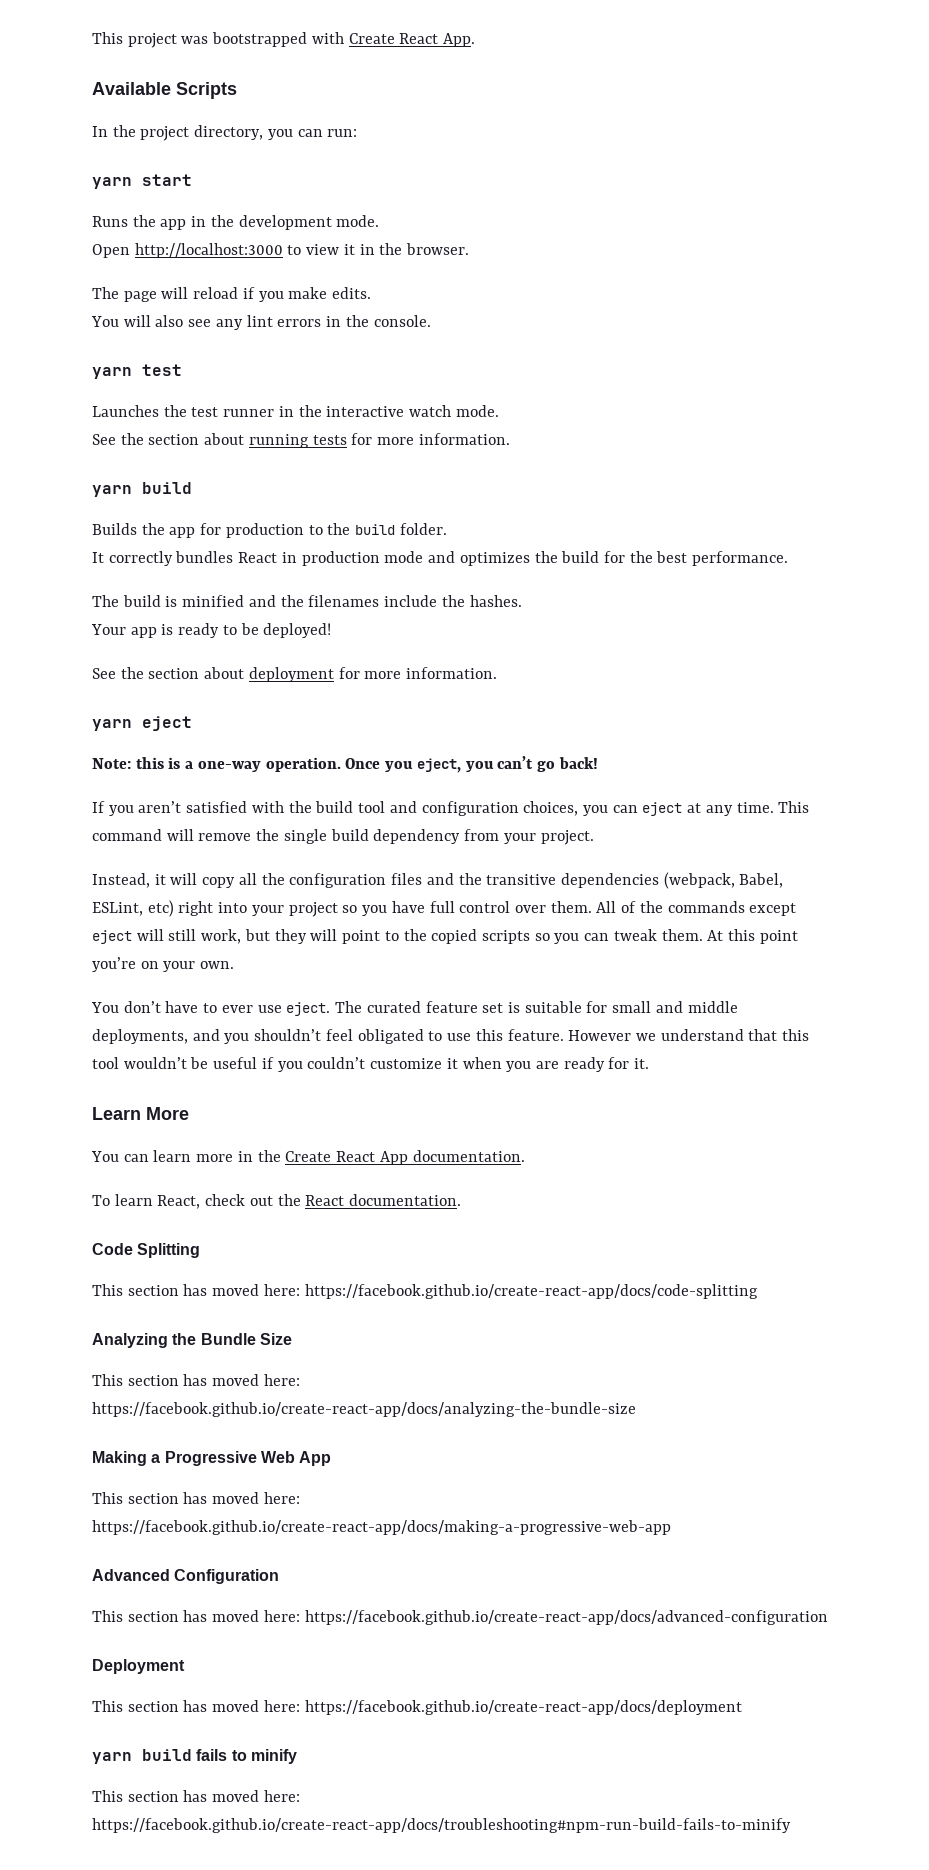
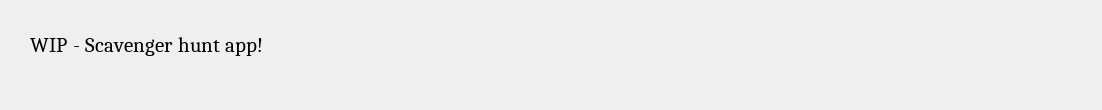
- This project was bootstrapped with Create React App.
- Available Scripts
- In the project directory, you can run:
- yarn start
- Runs the app in the development mode.
- Open http://localhost:3000 to view it in the browser.
- The page will reload if you make edits.
- You will also see any lint errors in the console.
- yarn test
- Launches the test runner in the interactive watch mode.
- See the section about running tests for more information.
- yarn build
- Builds the app for production to the build folder.
- It correctly bundles React in production mode and optimizes the build for the best performance.
- The build is minified and the filenames include the hashes.
- Your app is ready to be deployed!
- See the section about deployment for more information.
- yarn eject
- Note: this is a one-way operation. Once you eject, you can’t go back!
- If you aren’t satisfied with the build tool and configuration choices, you can eject at any time. This command will remove the single build dependency from your project.
- Instead, it will copy all the configuration files and the transitive dependencies (webpack, Babel, ESLint, etc) right into your project so you have full control over them. All of the commands except eject will still work, but they will point to the copied scripts so you can tweak them. At this point you’re on your own.
- You don’t have to ever use eject. The curated feature set is suitable for small and middle deployments, and you shouldn’t feel obligated to use this feature. However we understand that this tool wouldn’t be useful if you couldn’t customize it when you are ready for it.
- Learn More
- You can learn more in the Create React App documentation.
- To learn React, check out the React documentation.
- Code Splitting
- This section has moved here: https://facebook.github.io/create-react-app/docs/code-splitting
- Analyzing the Bundle Size
- This section has moved here: https://facebook.github.io/create-react-app/docs/analyzing-the-bundle-size
- Making a Progressive Web App
- This section has moved here: https://facebook.github.io/create-react-app/docs/making-a-progressive-web-app
- Advanced Configuration
- This section has moved here: https://facebook.github.io/create-react-app/docs/advanced-configuration
- Deployment
- This section has moved here: https://facebook.github.io/create-react-app/docs/deployment
- yarn build fails to minify
- This section has moved here: https://facebook.github.io/create-react-app/docs/troubleshooting#npm-run-build-fails-to-minify
+ WIP - Scavenger hunt app!

